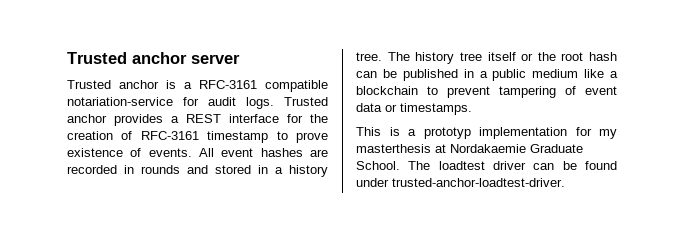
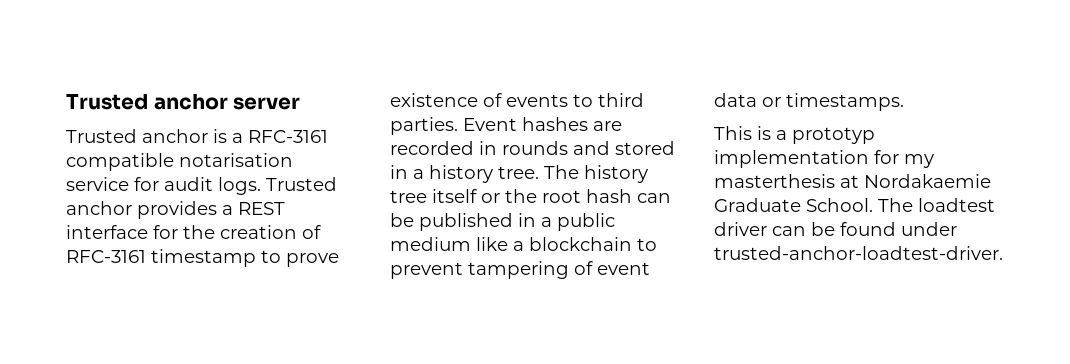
- Trusted anchor is a RFC-3161 compatible notariation-service for audit logs.
+ Trusted anchor is a RFC-3161 compatible notarisation service for audit logs.
- Trusted anchor provides a REST interface for the creation of RFC-3161 timestamp to prove existence of events. All event hashes are recorded in rounds and stored in a history tree.
+ Trusted anchor provides a REST interface for the creation of RFC-3161 timestamp to prove existence of events to third parties. Event hashes are recorded in rounds and stored in a history tree.

